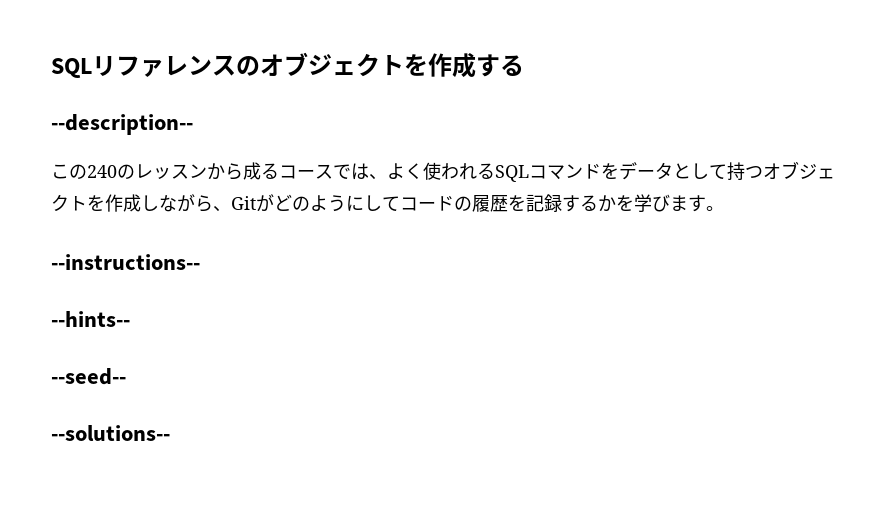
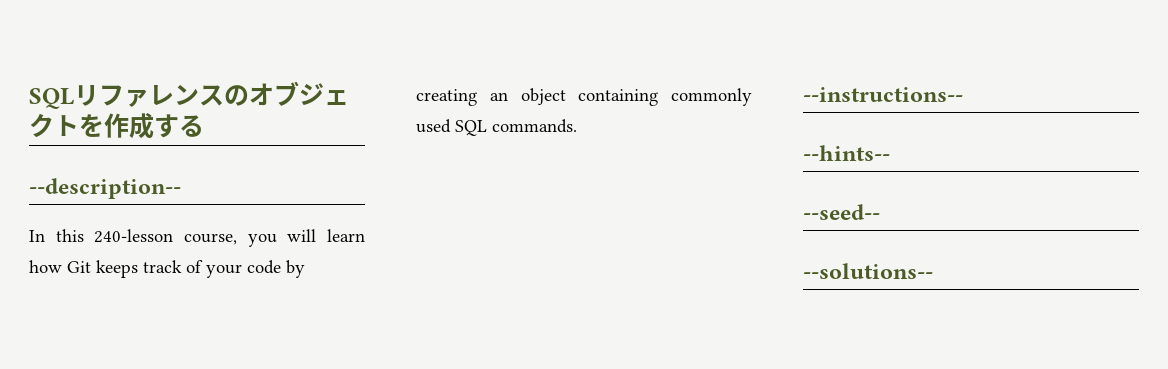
- この240のレッスンから成るコースでは、よく使われるSQLコマンドをデータとして持つオブジェクトを作成しながら、Gitがどのようにしてコードの履歴を記録するかを学びます。
+ In this 240-lesson course, you will learn how Git keeps track of your code by creating an object containing commonly used SQL commands.

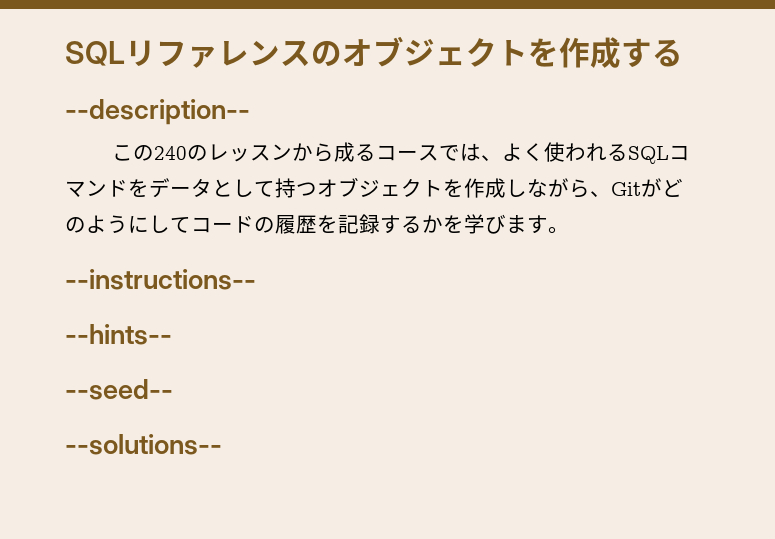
- In this 240-lesson course, you will learn how Git keeps track of your code by creating an object containing commonly used SQL commands.
+ この240のレッスンから成るコースでは、よく使われるSQLコマンドをデータとして持つオブジェクトを作成しながら、Gitがどのようにしてコードの履歴を記録するかを学びます。

